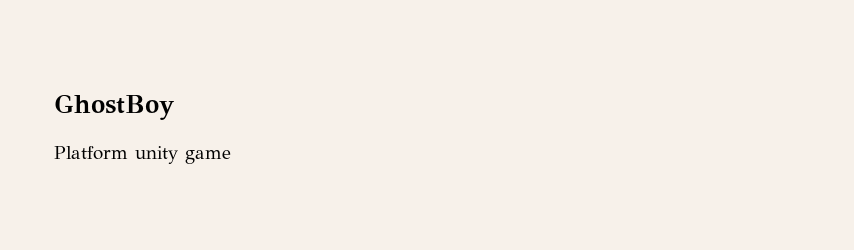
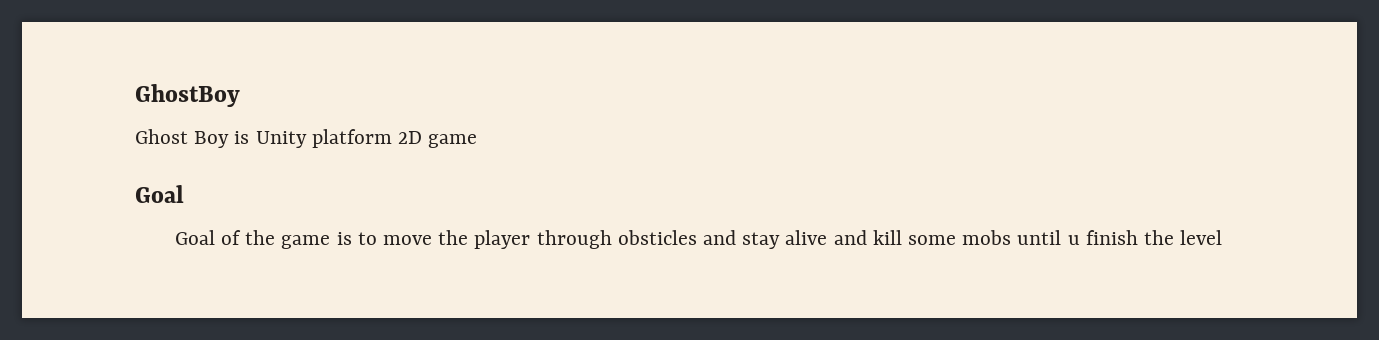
- Platform unity game
+ Ghost Boy is Unity platform 2D game
+ Goal
+ Goal of the game is to move the player through obsticles and stay alive and kill some mobs until u finish the level

